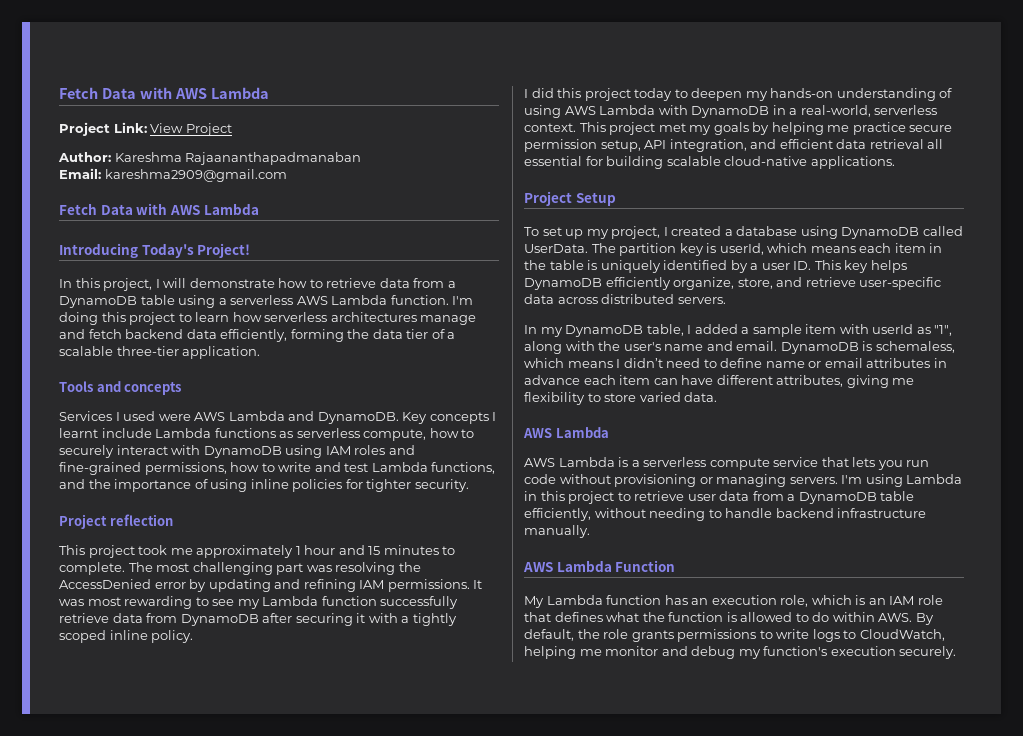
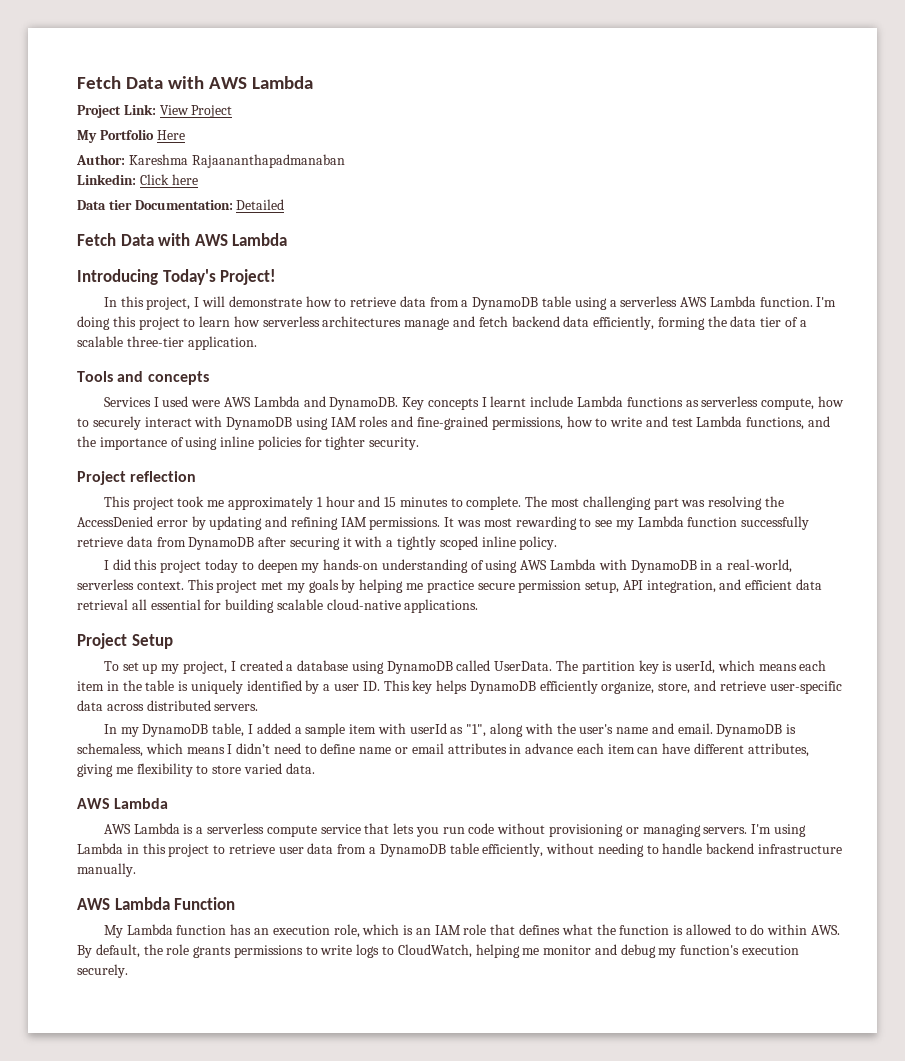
+ My Portfolio Here
- Email: kareshma2909@gmail.com
+ Linkedin: Click here
+ Data tier Documentation: Detailed

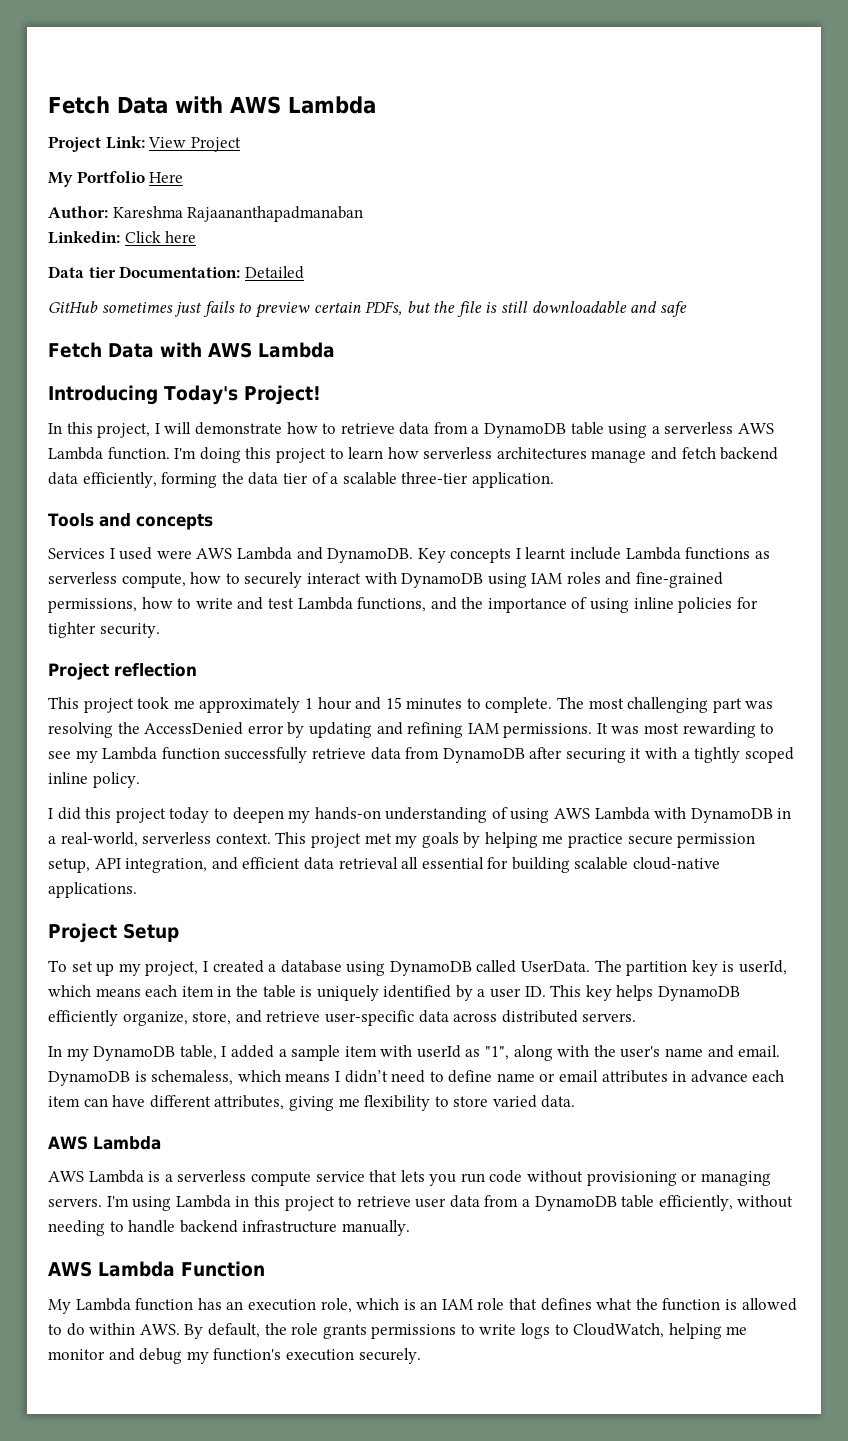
+ GitHub sometimes just fails to preview certain PDFs, but the file is still downloadable and safe

